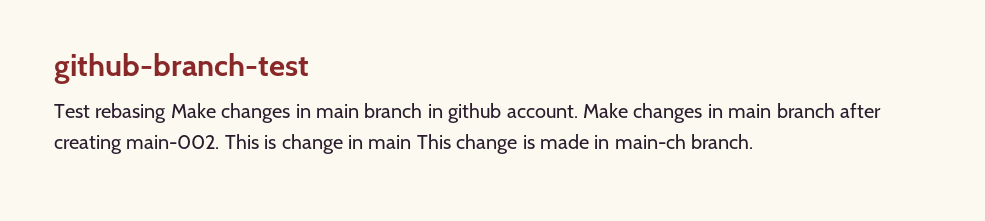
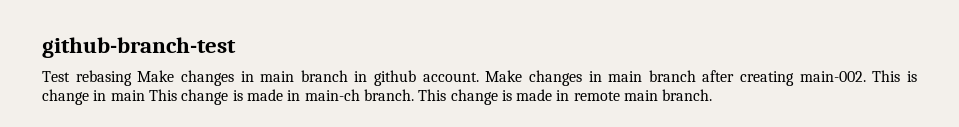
+ This change is made in remote main branch.

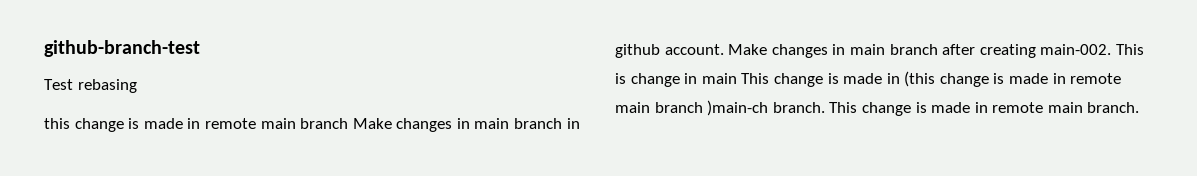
- Test rebasing Make changes in main branch in github account.
+ Test rebasing
+ this change is made in remote main branch Make changes in main branch in github account.
- This is change in main This change is made in main-ch branch.
+ This is change in main This change is made in (this change is made in remote main branch )main-ch branch.

